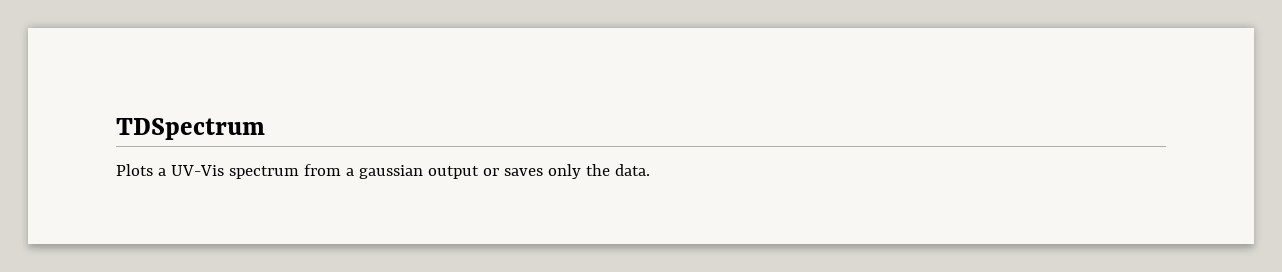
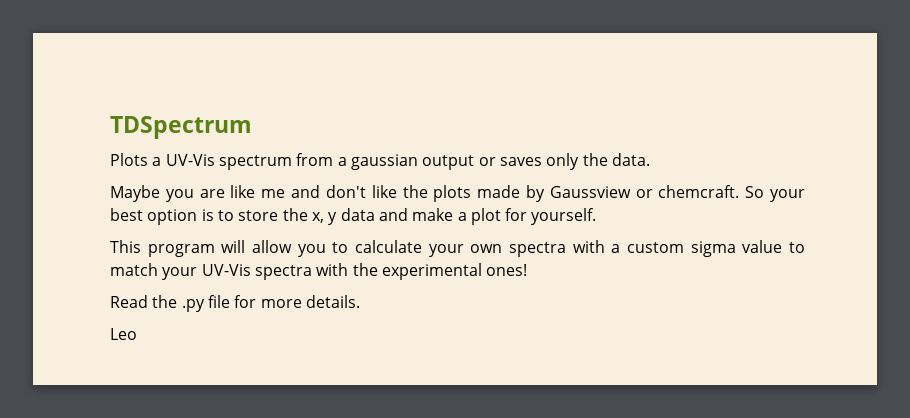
+ Maybe you are like me and don't like the plots made by Gaussview or chemcraft. So your best option is to store the x, y data and make a plot for yourself.
+ This program will allow you to calculate your own spectra with a custom sigma value to match your UV-Vis spectra with the experimental ones!
+ Read the .py file for more details.
+ Leo

